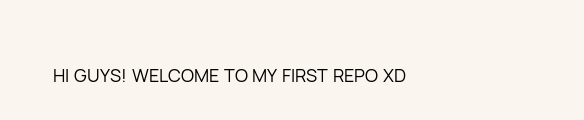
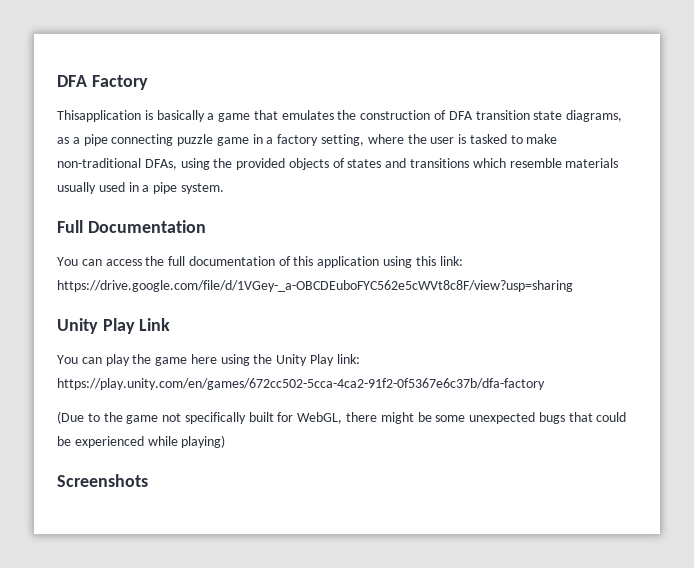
- HI GUYS! WELCOME TO MY FIRST REPO XD
+ DFA Factory
+ Thisapplication is basically a game that emulates the construction of DFA transition state diagrams, as a pipe connecting puzzle game in a factory setting, where the user is tasked to make non-traditional DFAs, using the provided objects of states and transitions which resemble materials usually used in a pipe system.
+ Full Documentation
+ You can access the full documentation of this application using this link: https://drive.google.com/file/d/1VGey-_a-OBCDEuboFYC562e5cWVt8c8F/view?usp=sharing
+ Unity Play Link
+ You can play the game here using the Unity Play link: https://play.unity.com/en/games/672cc502-5cca-4ca2-91f2-0f5367e6c37b/dfa-factory
+ (Due to the game not specifically built for WebGL, there might be some unexpected bugs that could be experienced while playing)
+ Screenshots

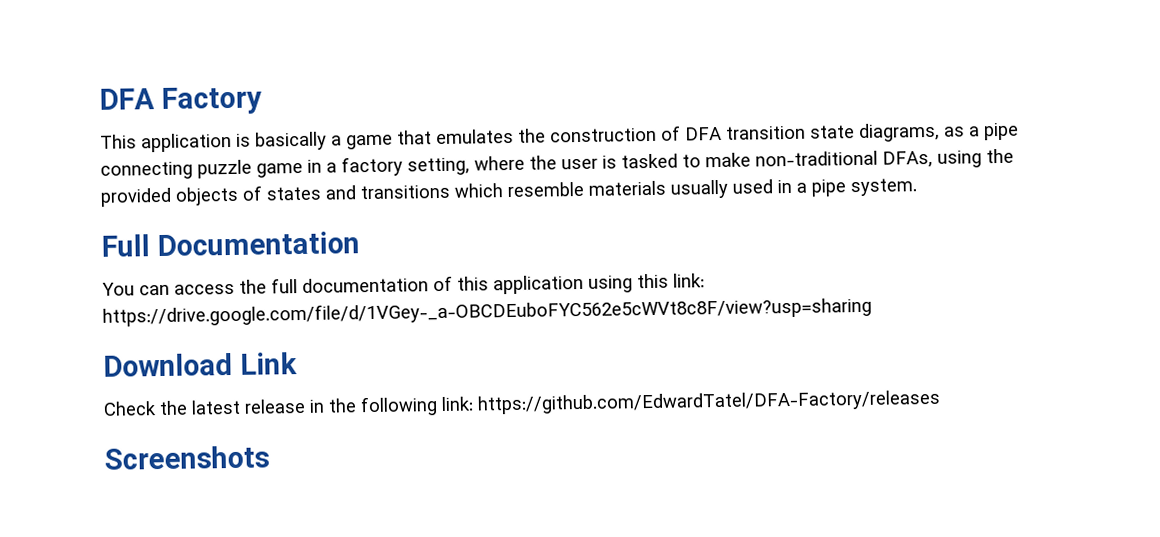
- Thisapplication is basically a game that emulates the construction of DFA transition state diagrams, as a pipe connecting puzzle game in a factory setting, where the user is tasked to make non-traditional DFAs, using the provided objects of states and transitions which resemble materials usually used in a pipe system.
+ This application is basically a game that emulates the construction of DFA transition state diagrams, as a pipe connecting puzzle game in a factory setting, where the user is tasked to make non-traditional DFAs, using the provided objects of states and transitions which resemble materials usually used in a pipe system.
- Unity Play Link
+ Download Link
- You can play the game here using the Unity Play link: https://play.unity.com/en/games/672cc502-5cca-4ca2-91f2-0f5367e6c37b/dfa-factory
- (Due to the game not specifically built for WebGL, there might be some unexpected bugs that could be experienced while playing)
+ Check the latest release in the following link: https://github.com/EdwardTatel/DFA-Factory/releases

